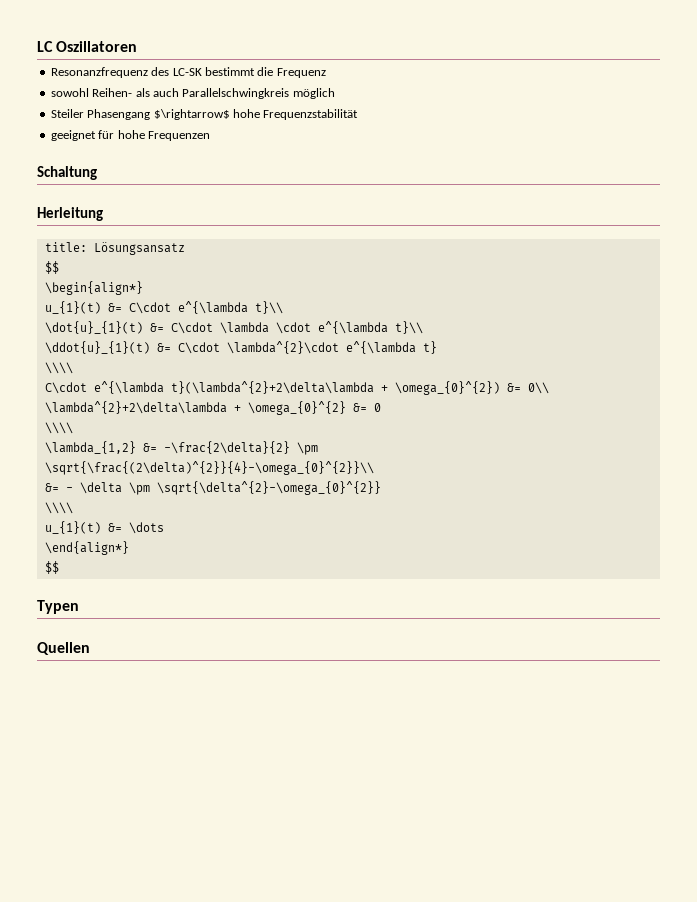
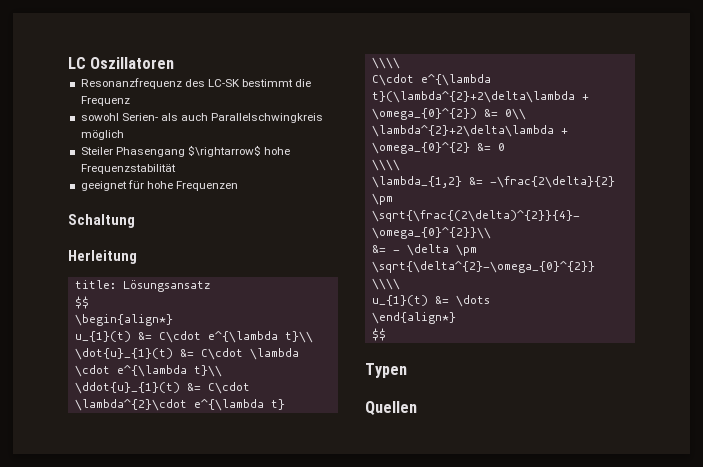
- sowohl Reihen- als auch Parallelschwingkreis möglich
+ sowohl Serien- als auch Parallelschwingkreis möglich

